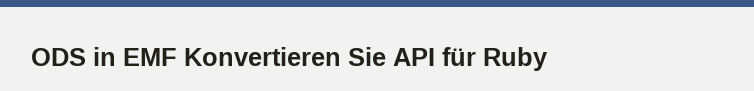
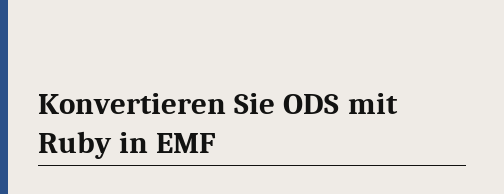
- ODS in EMF Konvertieren Sie API für Ruby
+ Konvertieren Sie ODS mit Ruby in EMF

